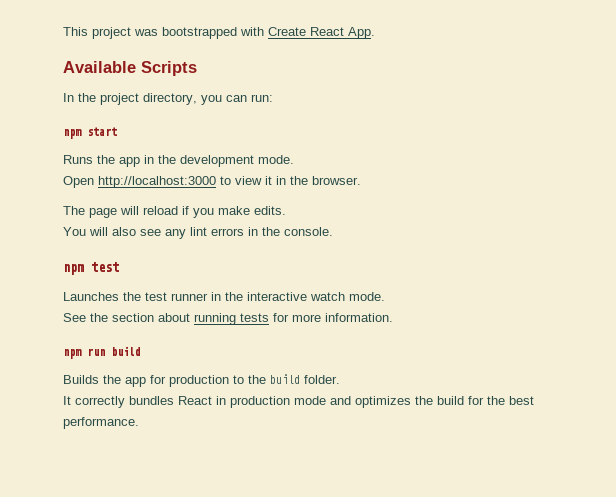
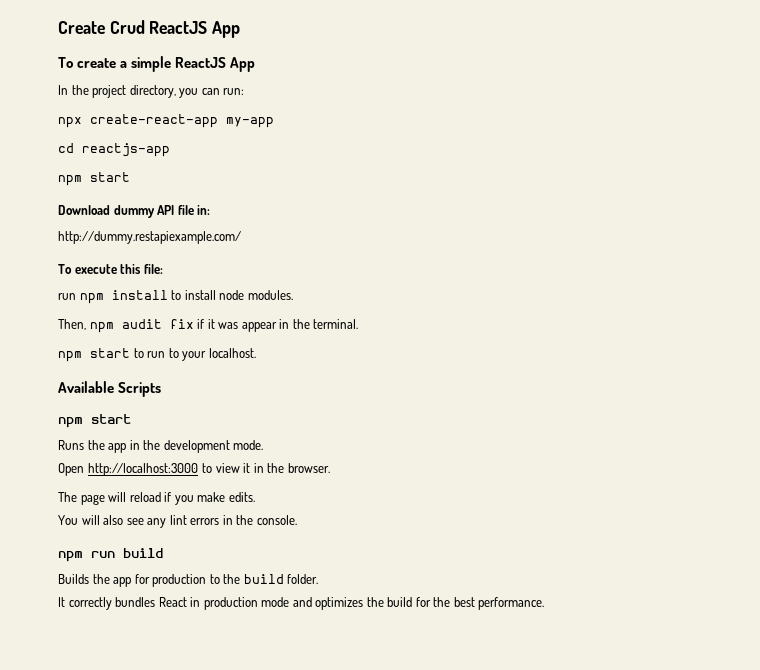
- This project was bootstrapped with Create React App.
- Available Scripts
+ Create Crud ReactJS App
+ To create a simple ReactJS App
+ npx create-react-app my-app
+ cd reactjs-app
+ npm start
+ Download dummy API file in:
+ http://dummy.restapiexample.com/
+ To execute this file:
+ run npm install to install node modules.
+ Then, npm audit fix if it was appear in the terminal.
+ npm start to run to your localhost.
+ Available Scripts
- npm test
- Launches the test runner in the interactive watch mode.
- See the section about running tests for more information.

